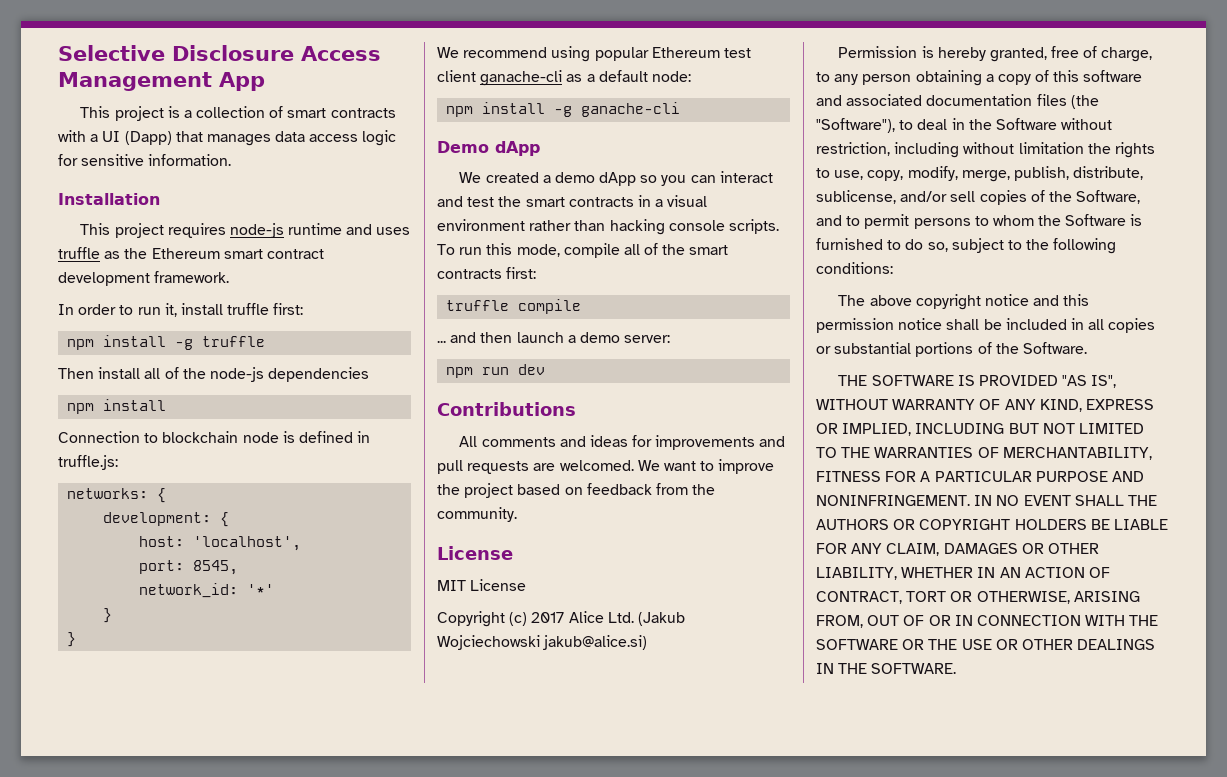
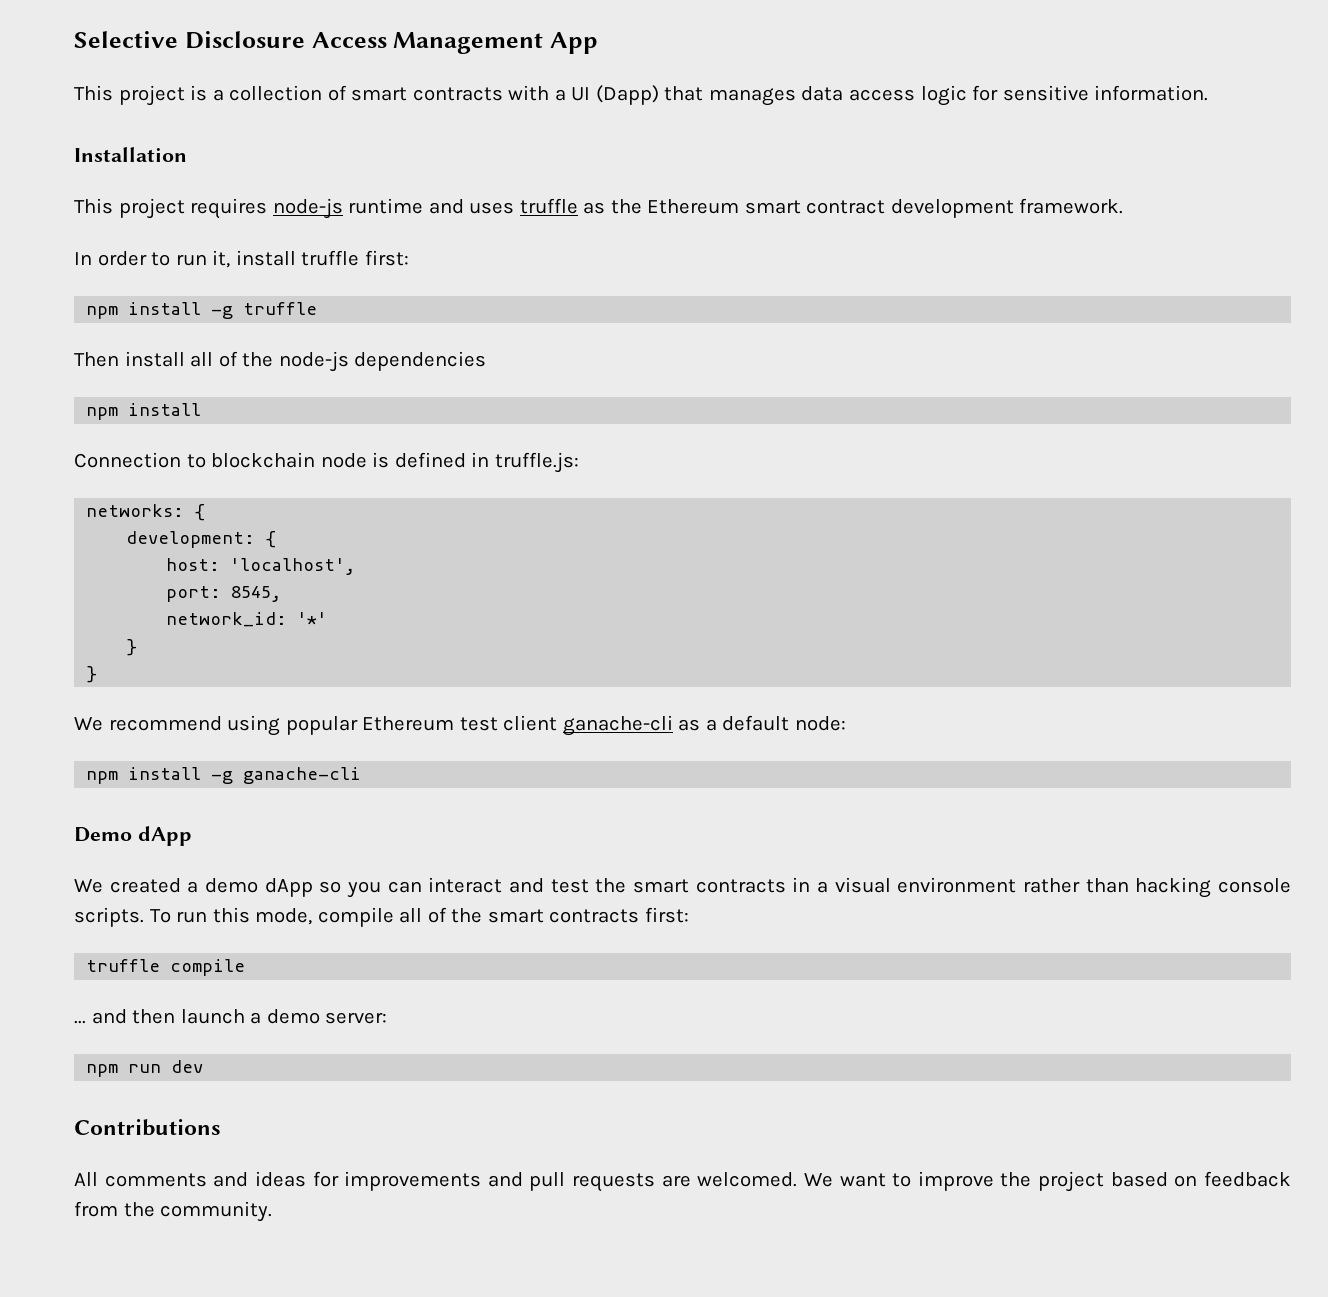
  We want to improve the project based on feedback from the community.
- License
- MIT License
- Copyright (c) 2017 Alice Ltd. (Jakub Wojciechowski jakub@alice.si)
- Permission is hereby granted, free of charge, to any person obtaining a copy of this software and associated documentation files (the "Software"), to deal in the Software without restriction, including without limitation the rights to use, copy, modify, merge, publish, distribute, sublicense, and/or sell copies of the Software, and to permit persons to whom the Software is furnished to do so, subject to the following conditions:
- The above copyright notice and this permission notice shall be included in all copies or substantial portions of the Software.
- THE SOFTWARE IS PROVIDED "AS IS", WITHOUT WARRANTY OF ANY KIND, EXPRESS OR IMPLIED, INCLUDING BUT NOT LIMITED TO THE WARRANTIES OF MERCHANTABILITY, FITNESS FOR A PARTICULAR PURPOSE AND NONINFRINGEMENT. IN NO EVENT SHALL THE AUTHORS OR COPYRIGHT HOLDERS BE LIABLE FOR ANY CLAIM, DAMAGES OR OTHER LIABILITY, WHETHER IN AN ACTION OF CONTRACT, TORT OR OTHERWISE, ARISING FROM, OUT OF OR IN CONNECTION WITH THE SOFTWARE OR THE USE OR OTHER DEALINGS IN THE SOFTWARE.

